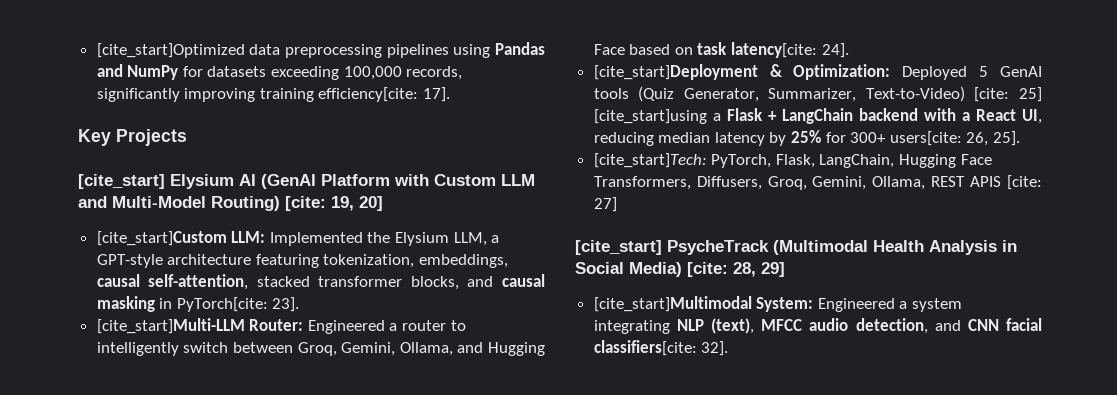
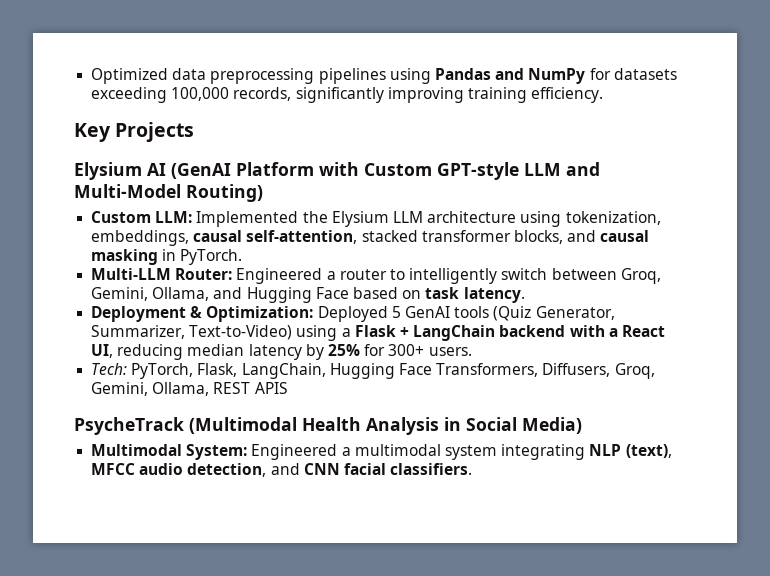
- [cite_start]Optimized data preprocessing pipelines using Pandas and NumPy for datasets exceeding 100,000 records, significantly improving training efficiency[cite: 17].
+ Optimized data preprocessing pipelines using Pandas and NumPy for datasets exceeding 100,000 records, significantly improving training efficiency.
- [cite_start] Elysium AΙ (GenAI Platform with Custom LLM and Multi-Model Routing) [cite: 19, 20]
- [cite_start]Custom LLM: Implemented the Elysium LLM, a GPT-style architecture featuring tokenization, embeddings, causal self-attention, stacked transformer blocks, and causal masking in PyTorch[cite: 23].
- [cite_start]Multi-LLM Router:
+ Elysium AΙ (GenAI Platform with Custom GPT-style LLM and Multi-Model Routing)
+ Custom LLM: Implemented the Elysium LLM architecture using tokenization, embeddings, causal self-attention, stacked transformer blocks, and causal masking in PyTorch.
+ Multi-LLM Router:
- Engineered a router to intelligently switch between Groq, Gemini, Ollama, and Hugging Face based on task latency[cite: 24].
- [cite_start]Deployment & Optimization:
+ Engineered a router to intelligently switch between Groq, Gemini, Ollama, and Hugging Face based on task latency.
+ Deployment & Optimization:
- Deployed 5 GenAI tools (Quiz Generator, Summarizer, Text-to-Video) [cite: 25] [cite_start]using a Flask + LangChain backend with a React UI, reducing median latency by 25% for 300+ users[cite: 26, 25].
- [cite_start]Tech:
+ Deployed 5 GenAI tools (Quiz Generator, Summarizer, Text-to-Video) using a Flask + LangChain backend with a React UI, reducing median latency by 25% for 300+ users.
+ Tech:
- PyTorch, Flask, LangChain, Hugging Face Transformers, Diffusers, Groq, Gemini, Ollama, REST APIS [cite: 27]
- [cite_start] PsycheTrack (Multimodal Health Analysis in Social Media) [cite: 28, 29]
- [cite_start]Multimodal System:
+ PyTorch, Flask, LangChain, Hugging Face Transformers, Diffusers, Groq, Gemini, Ollama, REST APIS
+ PsycheTrack (Multimodal Health Analysis in Social Media)
+ Multimodal System:
- Engineered a system integrating NLP (text), MFCC audio detection, and CNN facial classifiers[cite: 32].
+ Engineered a multimodal system integrating NLP (text), MFCC audio detection, and CNN facial classifiers.

